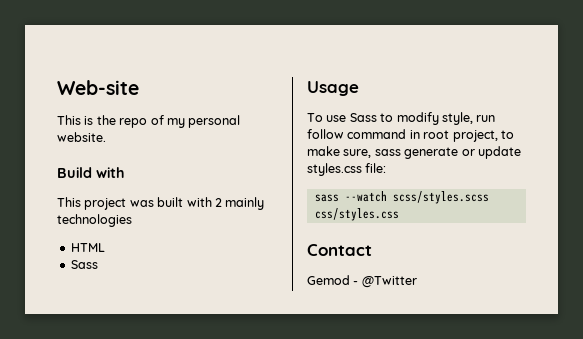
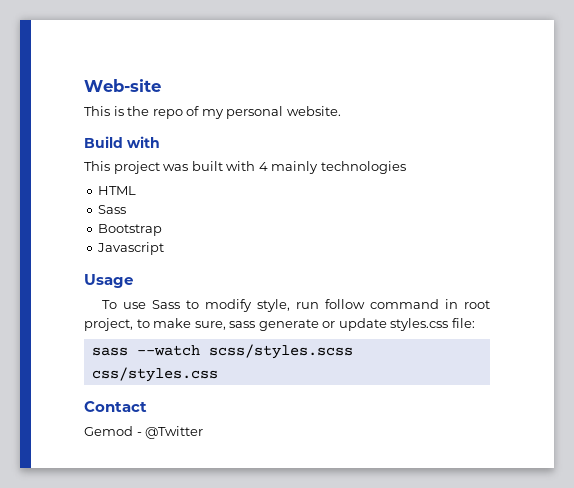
- This project was built with 2 mainly technologies
+ This project was built with 4 mainly technologies
+ Bootstrap
+ Javascript

